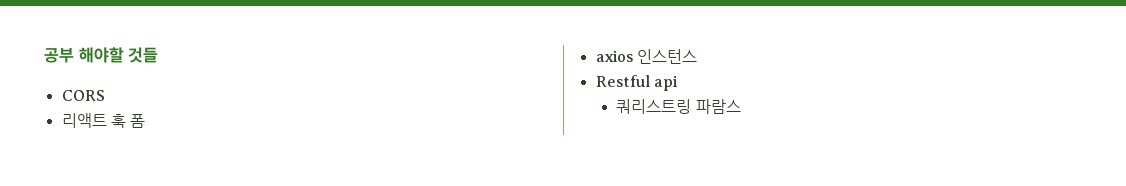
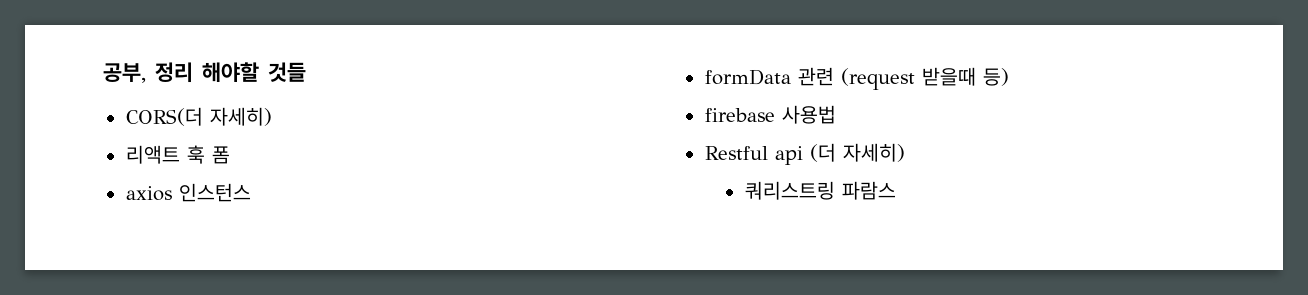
- 공부 해야할 것들
+ 공부, 정리 해야할 것들
- CORS
+ CORS(더 자세히)
+ formData 관련 (request 받을때 등)
+ firebase 사용법
- Restful api
+ Restful api (더 자세히)

